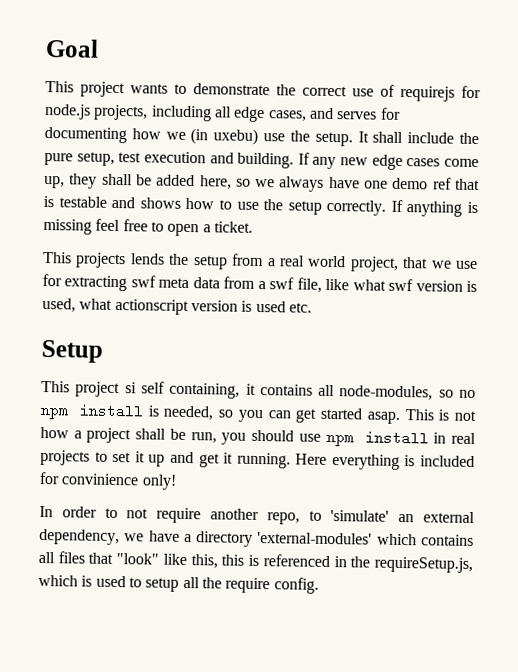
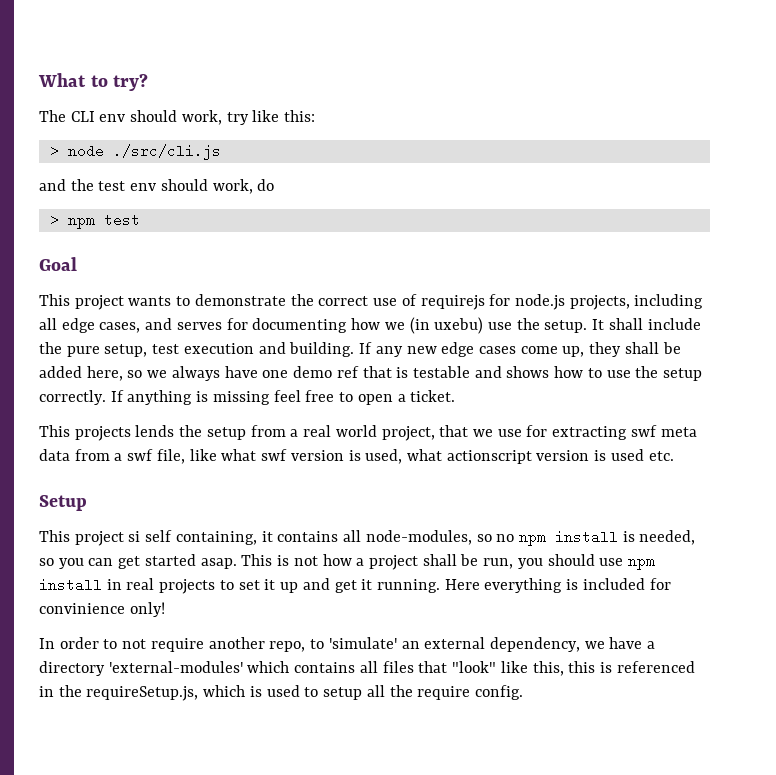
+ What to try?
+ The CLI env should work, try like this:
+ > node ./src/cli.js
+ and the test env should work, do
+ > npm test

